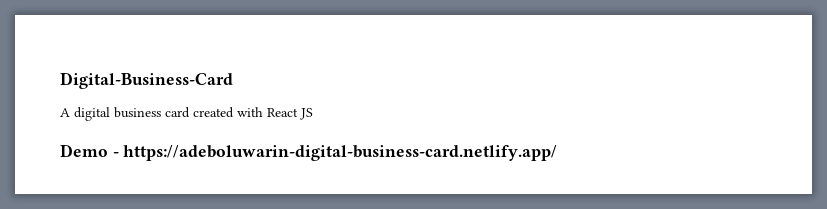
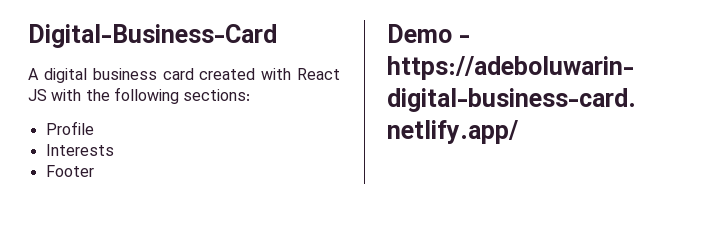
- A digital business card created with React JS
+ A digital business card created with React JS with the following sections:
+ Profile
+ Interests
+ Footer

